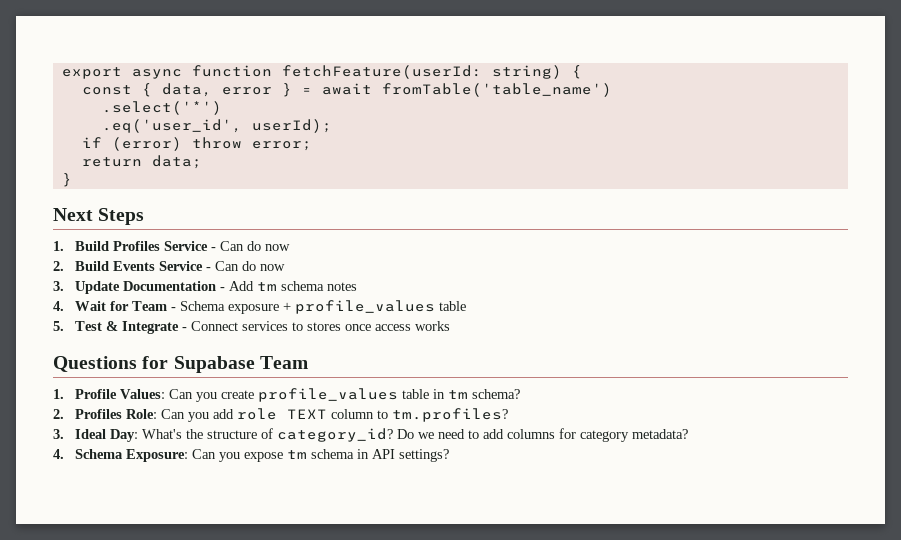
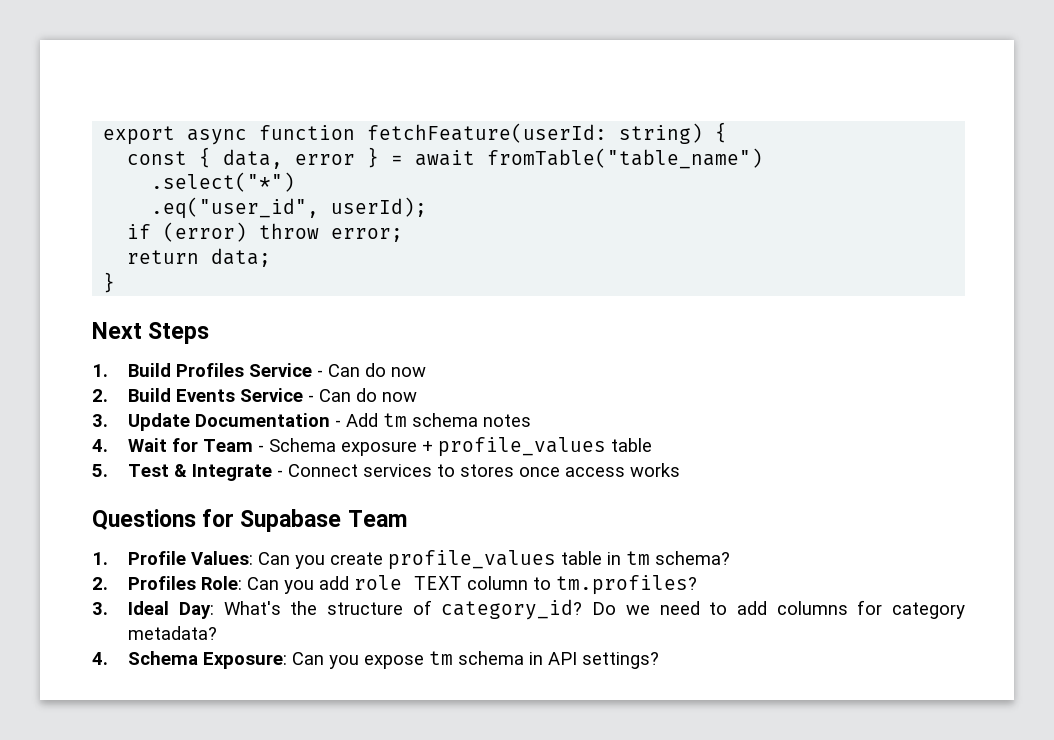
- const { data, error } = await fromTable('table_name')
- .select('*')
- .eq('user_id', userId);
+ const { data, error } = await fromTable("table_name")
+ .select("*")
+ .eq("user_id", userId);

